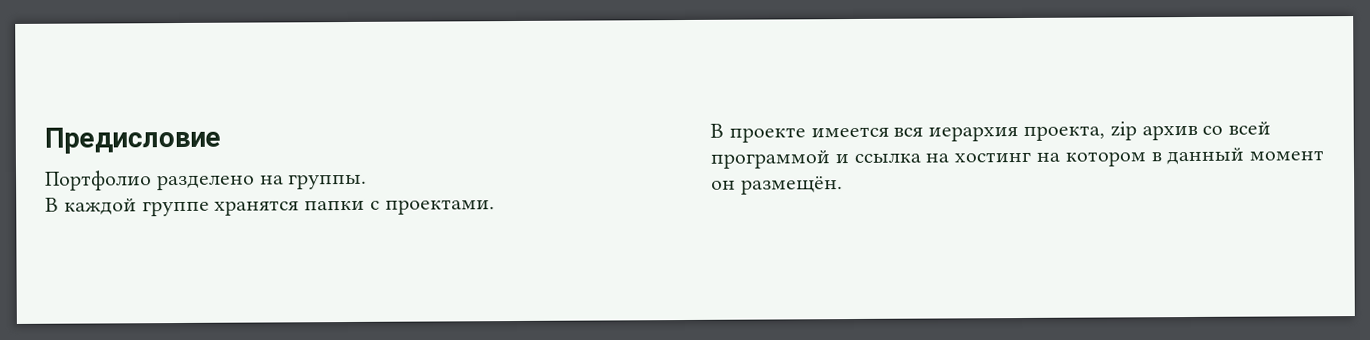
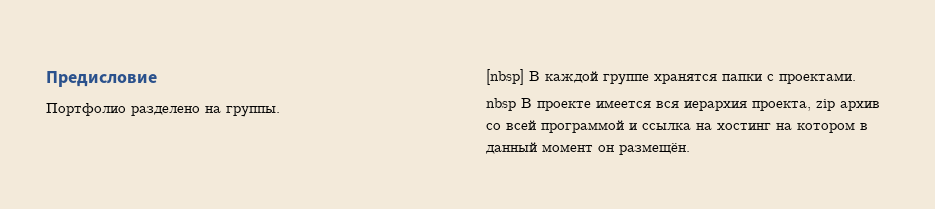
- В каждой группе хранятся папки с проектами.
+ [nbsp] В каждой группе хранятся папки с проектами.
- В проекте имеется вся иерархия проекта, zip архив со всей программой и ссылка на хостинг на котором в данный момент он размещён.
+ nbsp В проекте имеется вся иерархия проекта, zip архив со всей программой и ссылка на хостинг на котором в данный момент он размещён.

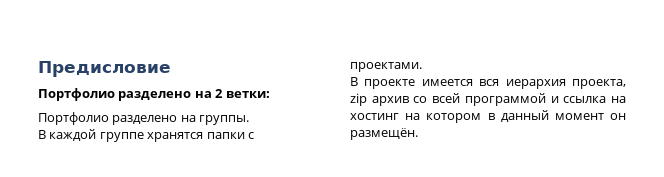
+ Портфолио разделено на 2 ветки:
- [nbsp] В каждой группе хранятся папки с проектами.
+ В каждой группе хранятся папки с проектами.
- nbsp В проекте имеется вся иерархия проекта, zip архив со всей программой и ссылка на хостинг на котором в данный момент он размещён.
+ В проекте имеется вся иерархия проекта, zip архив со всей программой и ссылка на хостинг на котором в данный момент он размещён.

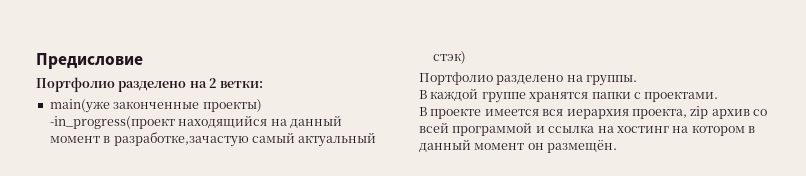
+ main(уже законченные проекты) -in_progress(проект находящийся на данный момент в разработке,зачастую самый актуальный стэк)

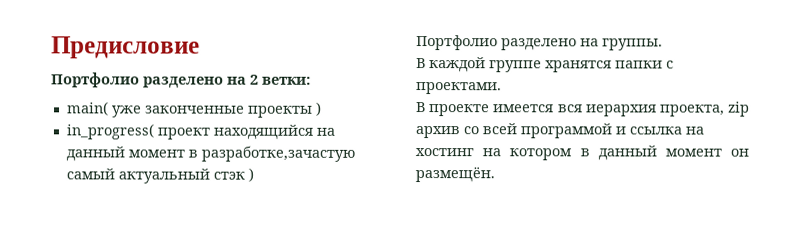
- main(уже законченные проекты) -in_progress(проект находящийся на данный момент в разработке,зачастую самый актуальный стэк)
+ main( уже законченные проекты )
+ in_progress( проект находящийся на данный момент в разработке,зачастую самый актуальный стэк )

